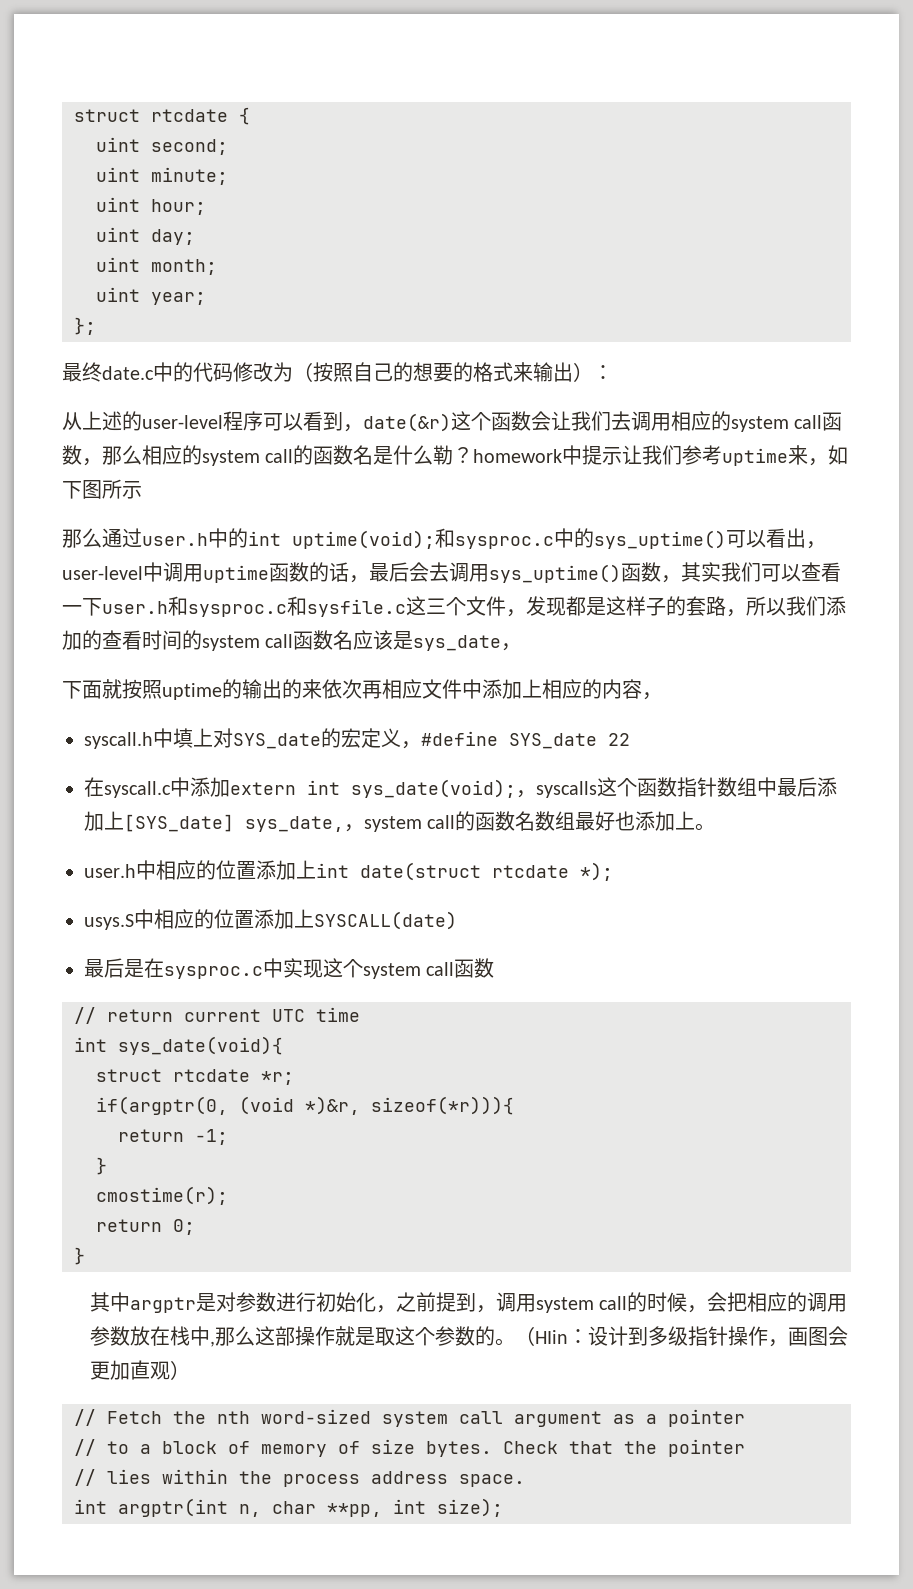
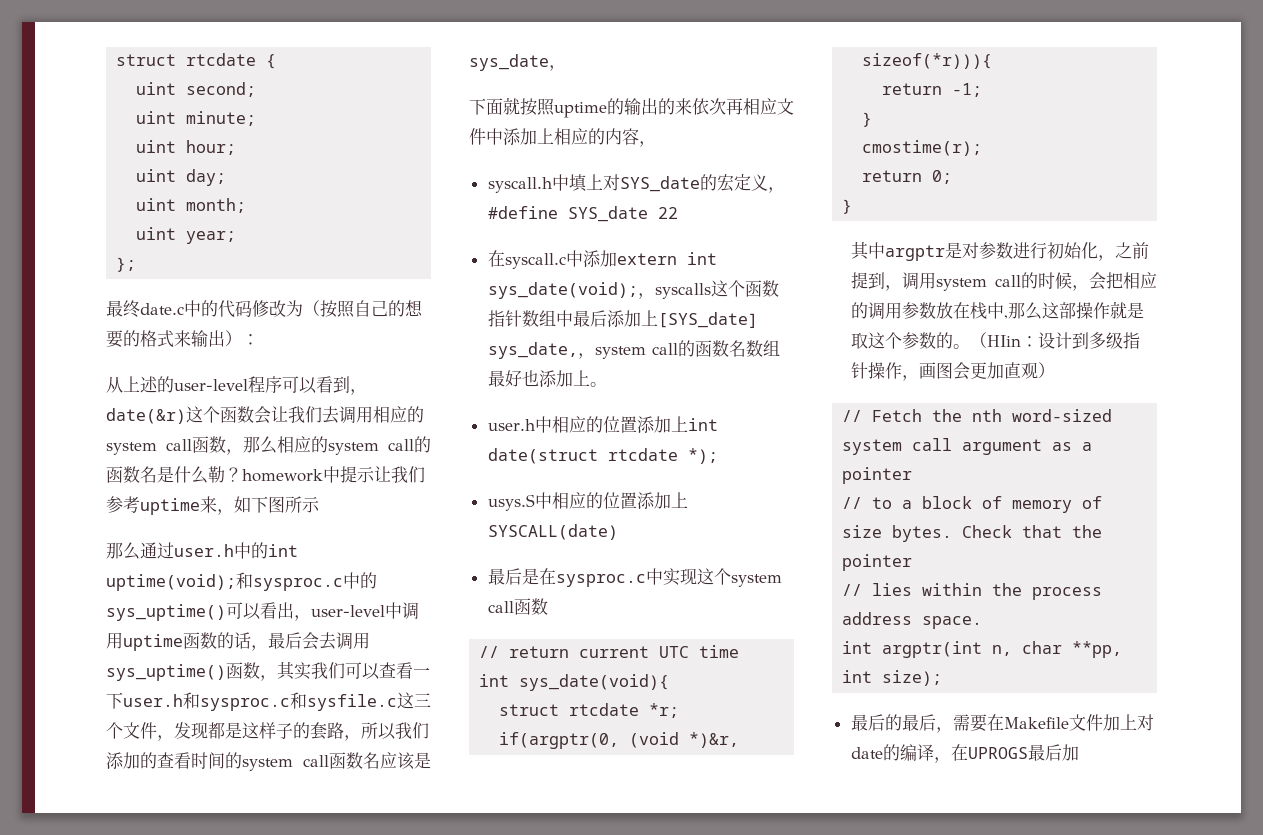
+ 最后的最后，需要在Makefile文件加上对date的编译，在UPROGS最后加

